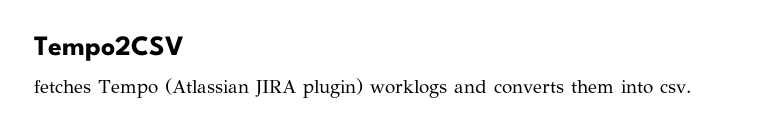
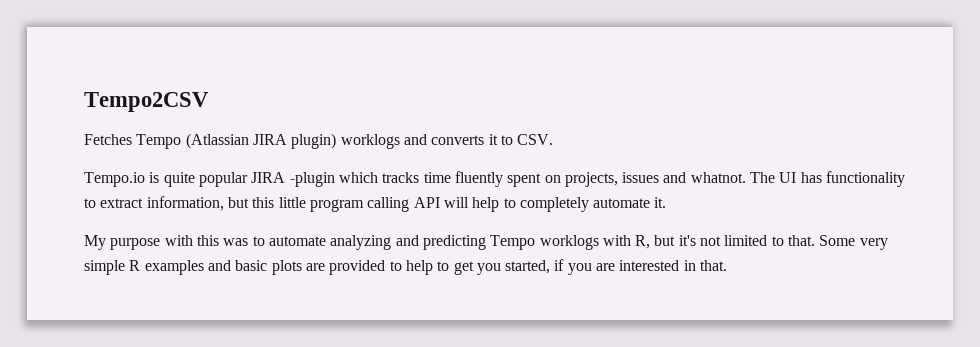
- fetches Tempo (Atlassian JIRA plugin) worklogs and converts them into csv.
+ Fetches Tempo (Atlassian JIRA plugin) worklogs and converts it to CSV.
+ Tempo.io is quite popular JIRA -plugin which tracks time fluently spent on projects, issues and whatnot. The UI has functionality to extract information, but this little program calling API will help to completely automate it.
+ My purpose with this was to automate analyzing and predicting Tempo worklogs with R, but it's not limited to that. Some very simple R examples and basic plots are provided to help to get you started, if you are interested in that.

